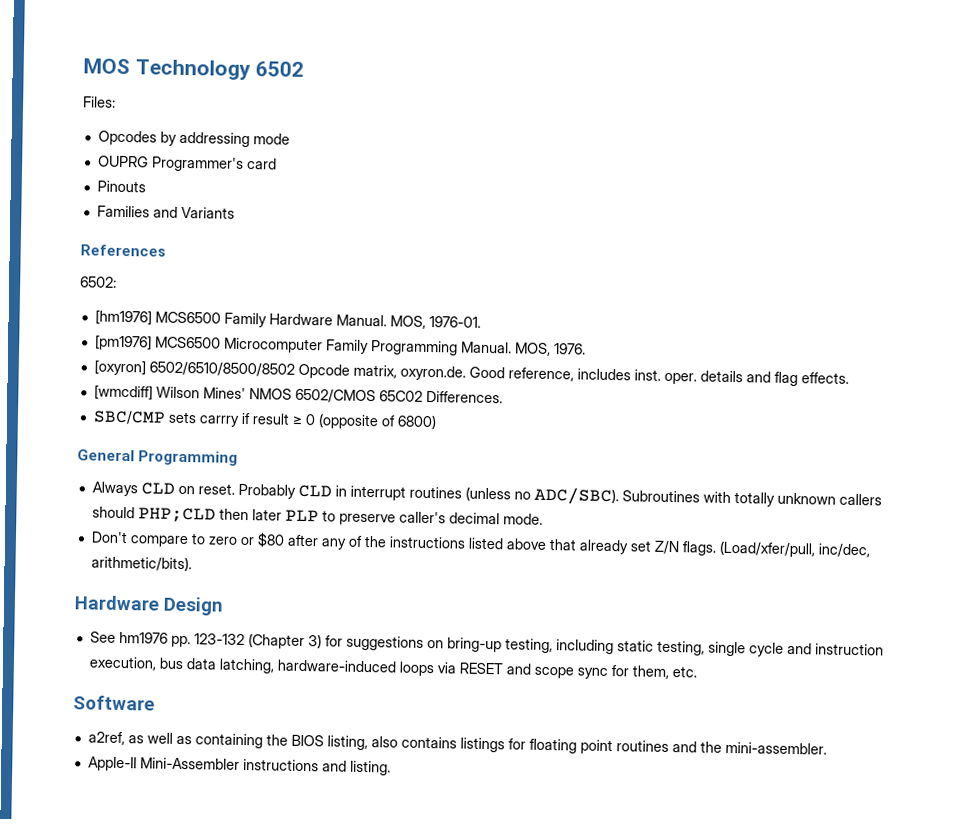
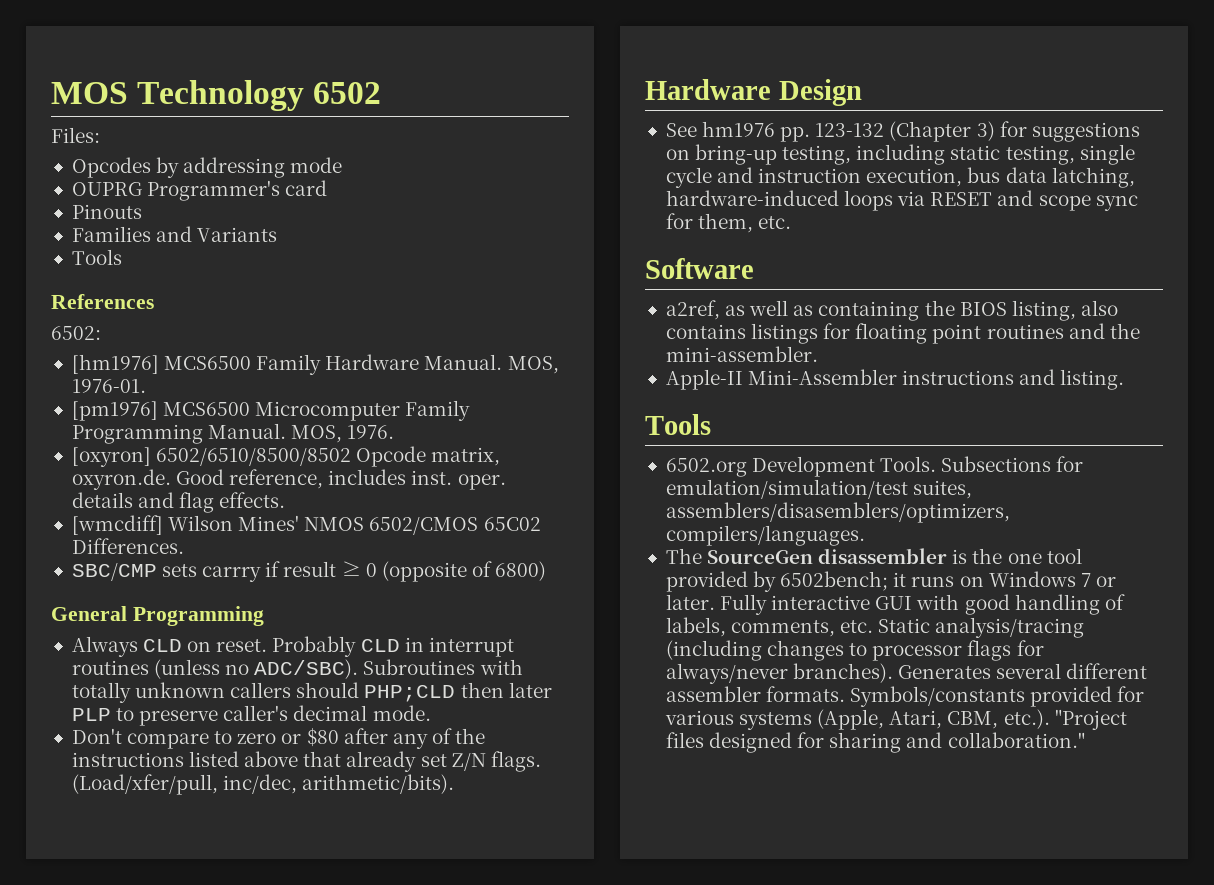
  Families and Variants
+ Tools
  Apple-II Mini-Assembler instructions and listing.
+ Tools
+ 6502.org Development Tools. Subsections for emulation/simulation/test suites, assemblers/disasemblers/optimizers, compilers/languages.
+ The SourceGen disassembler is the one tool provided by 6502bench; it runs on Windows 7 or later. Fully interactive GUI with good handling of labels, comments, etc. Static analysis/tracing (including changes to processor flags for always/never branches). Generates several different assembler formats. Symbols/constants provided for various systems (Apple, Atari, CBM, etc.). "Project files designed for sharing and collaboration."

